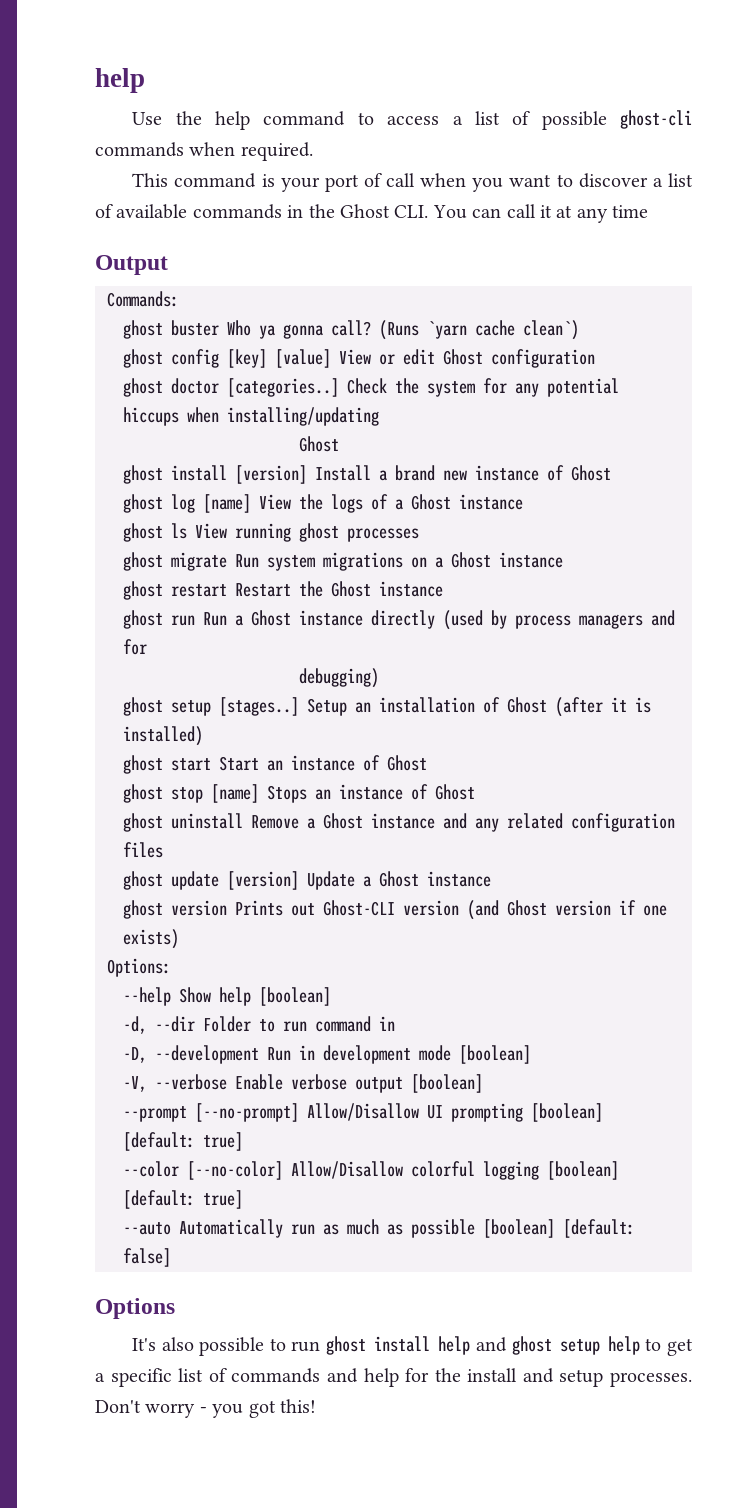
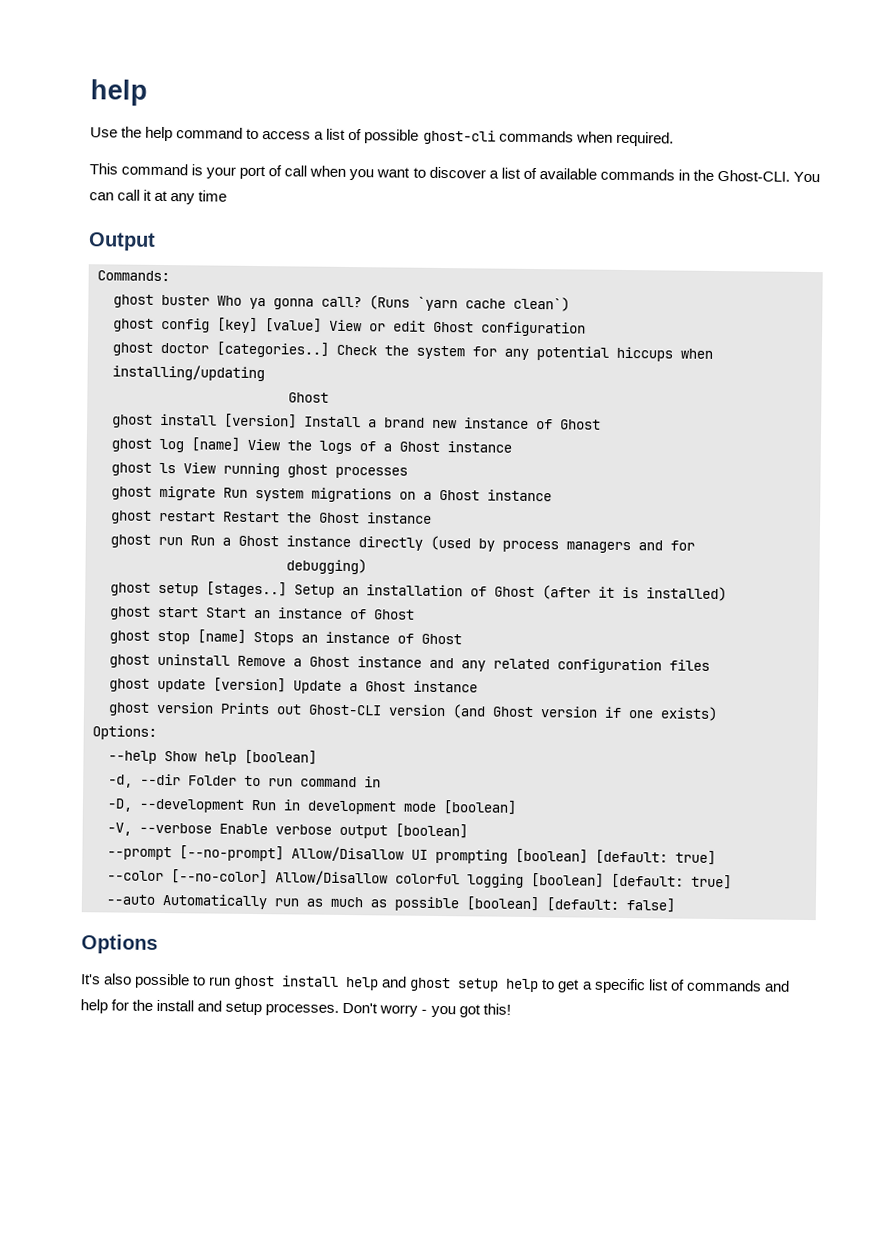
- This command is your port of call when you want to discover a list of available commands in the Ghost CLI. You can call it at any time
+ This command is your port of call when you want to discover a list of available commands in the Ghost-CLI. You can call it at any time

